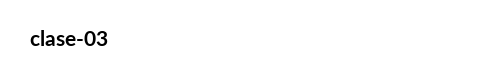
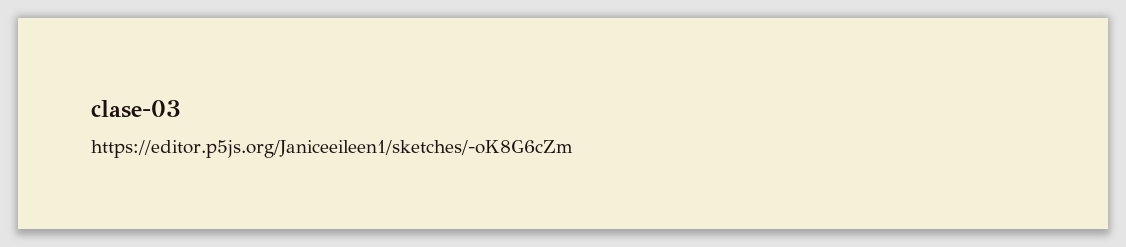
+ https://editor.p5js.org/Janiceeileen1/sketches/-oK8G6cZm

